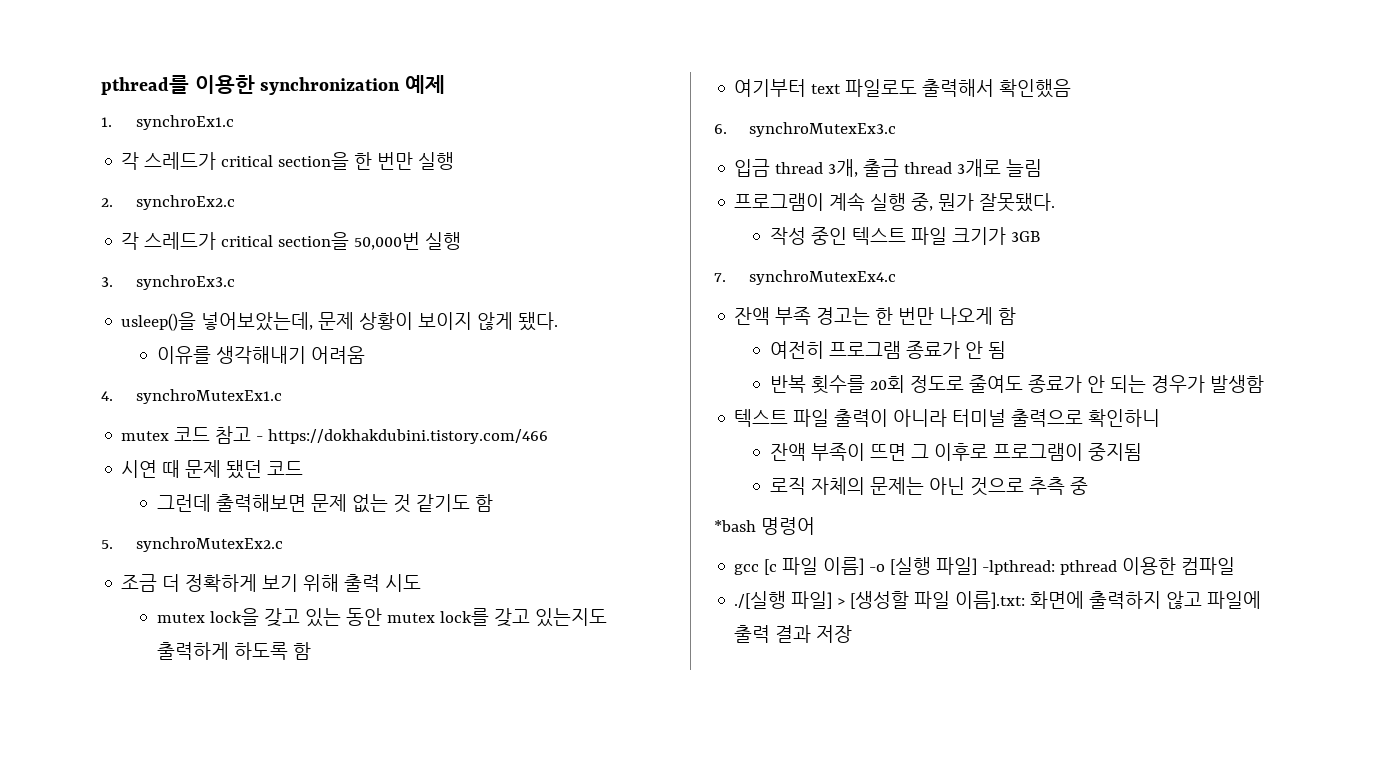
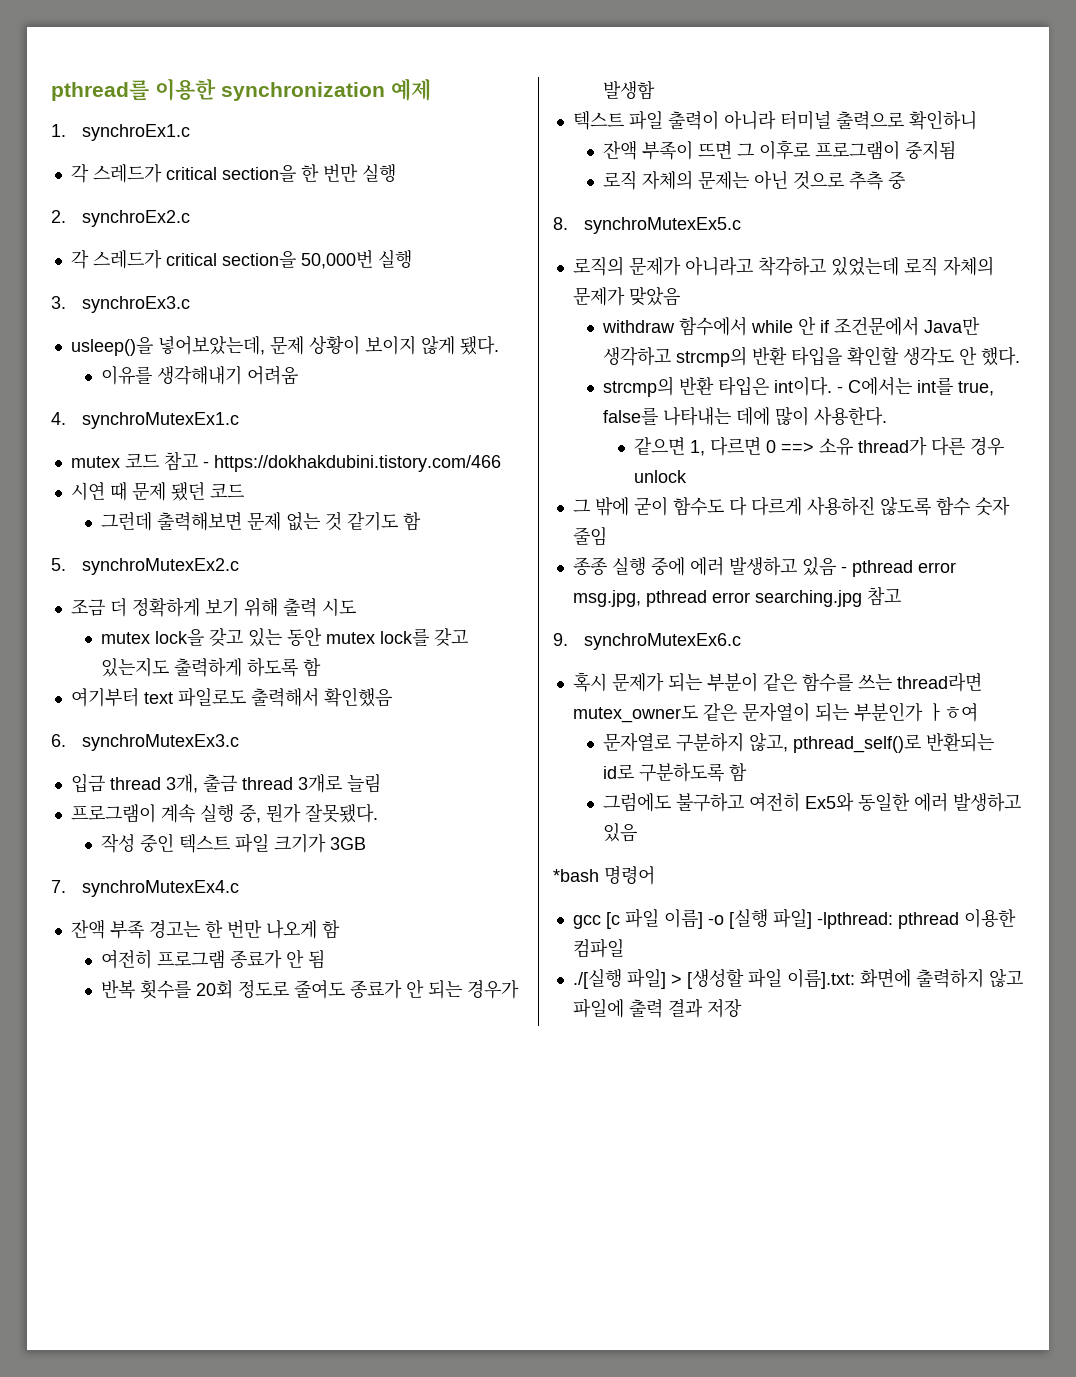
+ 8. synchroMutexEx5.c
+ 로직의 문제가 아니라고 착각하고 있었는데 로직 자체의 문제가 맞았음
+ withdraw 함수에서 while 안 if 조건문에서 Java만 생각하고 strcmp의 반환 타입을 확인할 생각도 안 했다.
+ strcmp의 반환 타입은 int이다. - C에서는 int를 true, false를 나타내는 데에 많이 사용한다.
+ 같으면 1, 다르면 0 ==> 소유 thread가 다른 경우 unlock
+ 그 밖에 굳이 함수도 다 다르게 사용하진 않도록 함수 숫자 줄임
+ 종종 실행 중에 에러 발생하고 있음 - pthread error msg.jpg, pthread error searching.jpg 참고
+ 9. synchroMutexEx6.c
+ 혹시 문제가 되는 부분이 같은 함수를 쓰는 thread라면 mutex_owner도 같은 문자열이 되는 부분인가 ㅏㅎ여
+ 문자열로 구분하지 않고, pthread_self()로 반환되는 id로 구분하도록 함
+ 그럼에도 불구하고 여전히 Ex5와 동일한 에러 발생하고 있음

